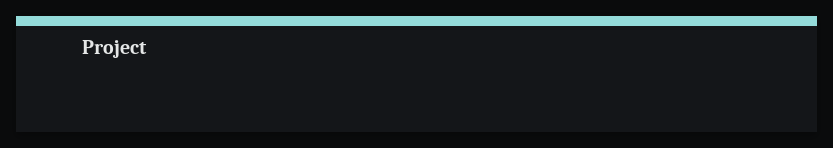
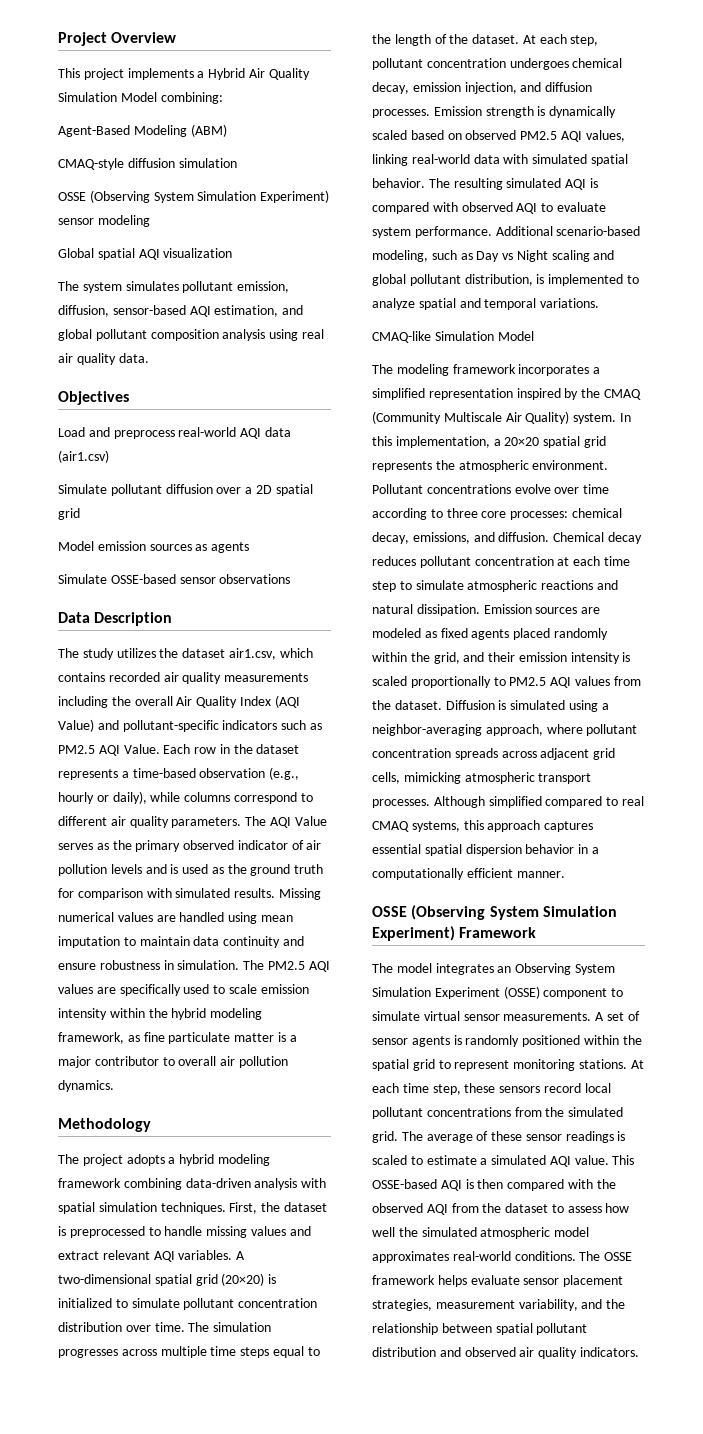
- Project
+ Project Overview
+ This project implements a Hybrid Air Quality Simulation Model combining:
+ Agent-Based Modeling (ABM)
+ CMAQ-style diffusion simulation
+ OSSE (Observing System Simulation Experiment) sensor modeling
+ Global spatial AQI visualization
+ The system simulates pollutant emission, diffusion, sensor-based AQI estimation, and global pollutant composition analysis using real air quality data.
+ Objectives
+ Load and preprocess real-world AQI data (air1.csv)
+ Simulate pollutant diffusion over a 2D spatial grid
+ Model emission sources as agents
+ Simulate OSSE-based sensor observations
+ Data Description
+ The study utilizes the dataset air1.csv, which contains recorded air quality measurements including the overall Air Quality Index (AQI Value) and pollutant-specific indicators such as PM2.5 AQI Value. Each row in the dataset represents a time-based observation (e.g., hourly or daily), while columns correspond to different air quality parameters. The AQI Value serves as the primary observed indicator of air pollution levels and is used as the ground truth for comparison with simulated results. Missing numerical values are handled using mean imputation to maintain data continuity and ensure robustness in simulation. The PM2.5 AQI values are specifically used to scale emission intensity within the hybrid modeling framework, as fine particulate matter is a major contributor to overall air pollution dynamics.
+ Methodology
+ The project adopts a hybrid modeling framework combining data-driven analysis with spatial simulation techniques. First, the dataset is preprocessed to handle missing values and extract relevant AQI variables. A two-dimensional spatial grid (20×20) is initialized to simulate pollutant concentration distribution over time. The simulation progresses across multiple time steps equal to the length of the dataset. At each step, pollutant concentration undergoes chemical decay, emission injection, and diffusion processes. Emission strength is dynamically scaled based on observed PM2.5 AQI values, linking real-world data with simulated spatial behavior. The resulting simulated AQI is compared with observed AQI to evaluate system performance. Additional scenario-based modeling, such as Day vs Night scaling and global pollutant distribution, is implemented to analyze spatial and temporal variations.
+ CMAQ-like Simulation Model
+ The modeling framework incorporates a simplified representation inspired by the CMAQ (Community Multiscale Air Quality) system. In this implementation, a 20×20 spatial grid represents the atmospheric environment. Pollutant concentrations evolve over time according to three core processes: chemical decay, emissions, and diffusion. Chemical decay reduces pollutant concentration at each time step to simulate atmospheric reactions and natural dissipation. Emission sources are modeled as fixed agents placed randomly within the grid, and their emission intensity is scaled proportionally to PM2.5 AQI values from the dataset. Diffusion is simulated using a neighbor-averaging approach, where pollutant concentration spreads across adjacent grid cells, mimicking atmospheric transport processes. Although simplified compared to real CMAQ systems, this approach captures essential spatial dispersion behavior in a computationally efficient manner.
+ OSSE (Observing System Simulation Experiment) Framework
+ The model integrates an Observing System Simulation Experiment (OSSE) component to simulate virtual sensor measurements. A set of sensor agents is randomly positioned within the spatial grid to represent monitoring stations. At each time step, these sensors record local pollutant concentrations from the simulated grid. The average of these sensor readings is scaled to estimate a simulated AQI value. This OSSE-based AQI is then compared with the observed AQI from the dataset to assess how well the simulated atmospheric model approximates real-world conditions. The OSSE framework helps evaluate sensor placement strategies, measurement variability, and the relationship between spatial pollutant distribution and observed air quality indicators.

